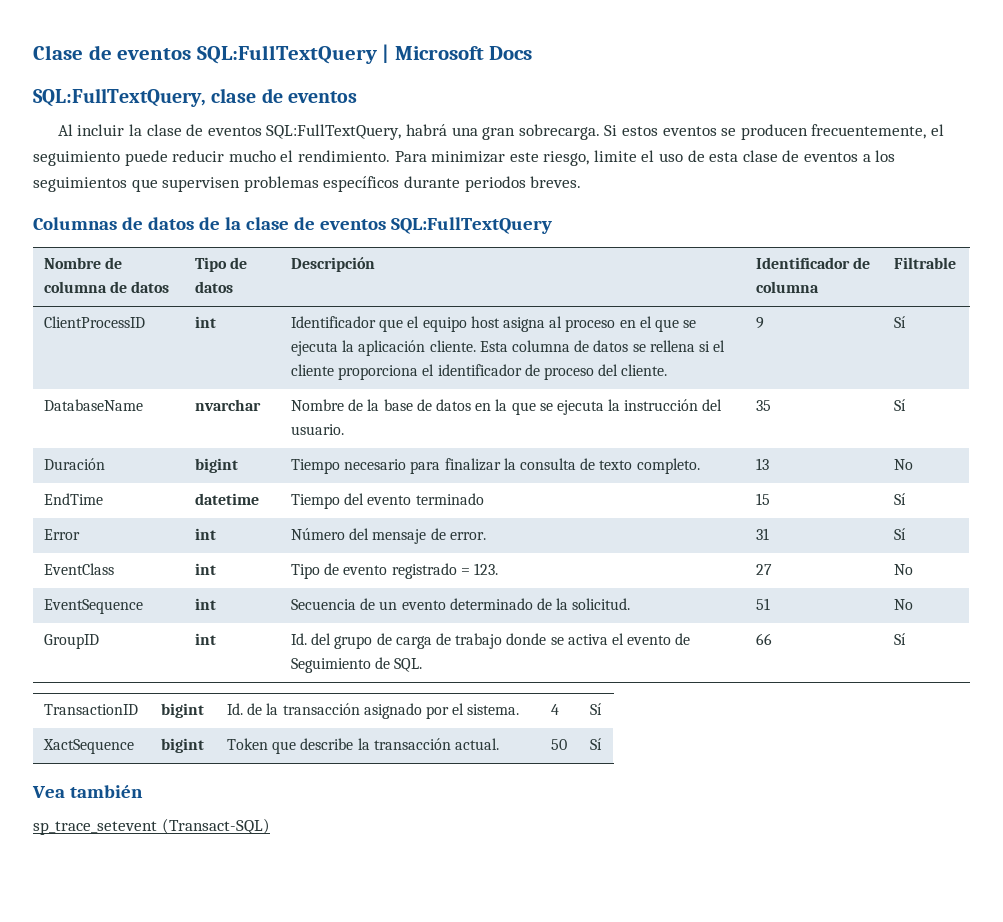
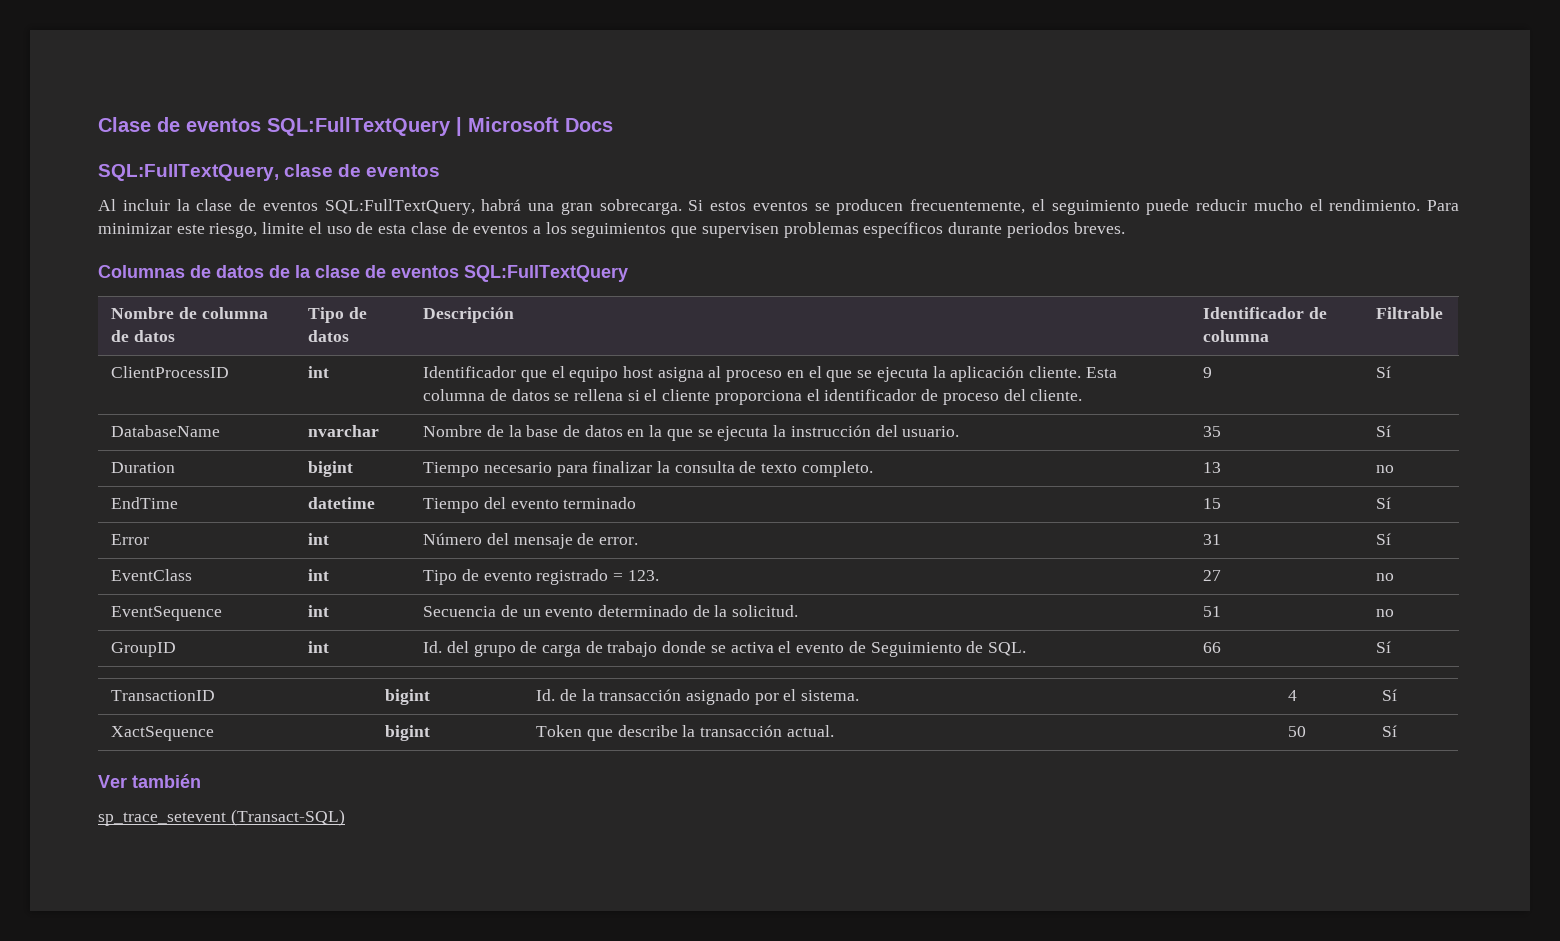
- Duración | bigint | Tiempo necesario para finalizar la consulta de texto completo. | 13 | No
+ Duration | bigint | Tiempo necesario para finalizar la consulta de texto completo. | 13 | no
- EventClass | int | Tipo de evento registrado = 123. | 27 | No
+ EventClass | int | Tipo de evento registrado = 123. | 27 | no
- EventSequence | int | Secuencia de un evento determinado de la solicitud. | 51 | No
+ EventSequence | int | Secuencia de un evento determinado de la solicitud. | 51 | no
- Vea también
+ Ver también

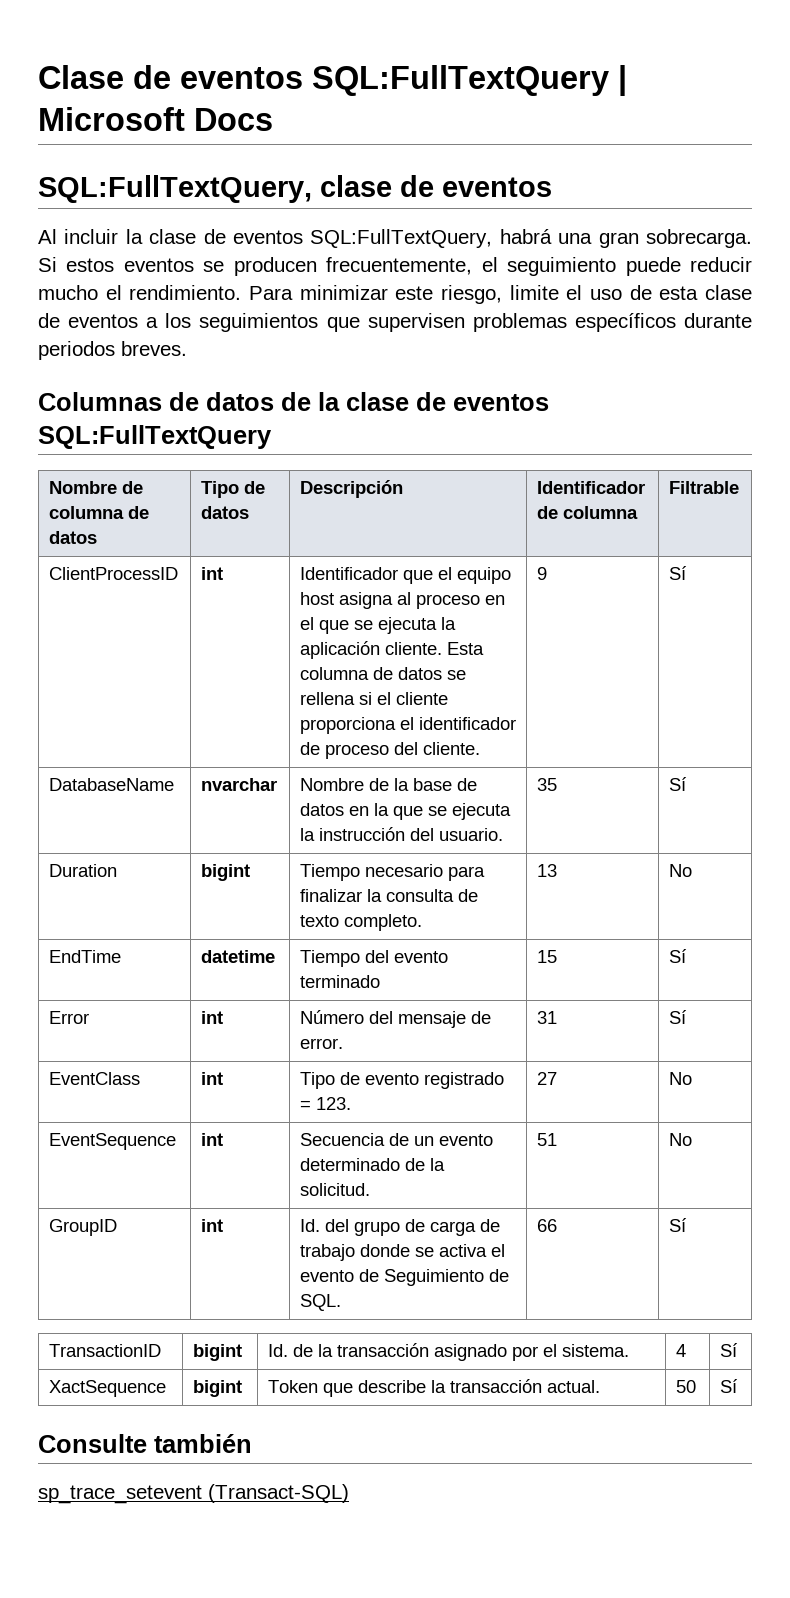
- Duration | bigint | Tiempo necesario para finalizar la consulta de texto completo. | 13 | no
+ Duration | bigint | Tiempo necesario para finalizar la consulta de texto completo. | 13 | No
- EventClass | int | Tipo de evento registrado = 123. | 27 | no
+ EventClass | int | Tipo de evento registrado = 123. | 27 | No
- EventSequence | int | Secuencia de un evento determinado de la solicitud. | 51 | no
+ EventSequence | int | Secuencia de un evento determinado de la solicitud. | 51 | No
- Ver también
+ Consulte también

